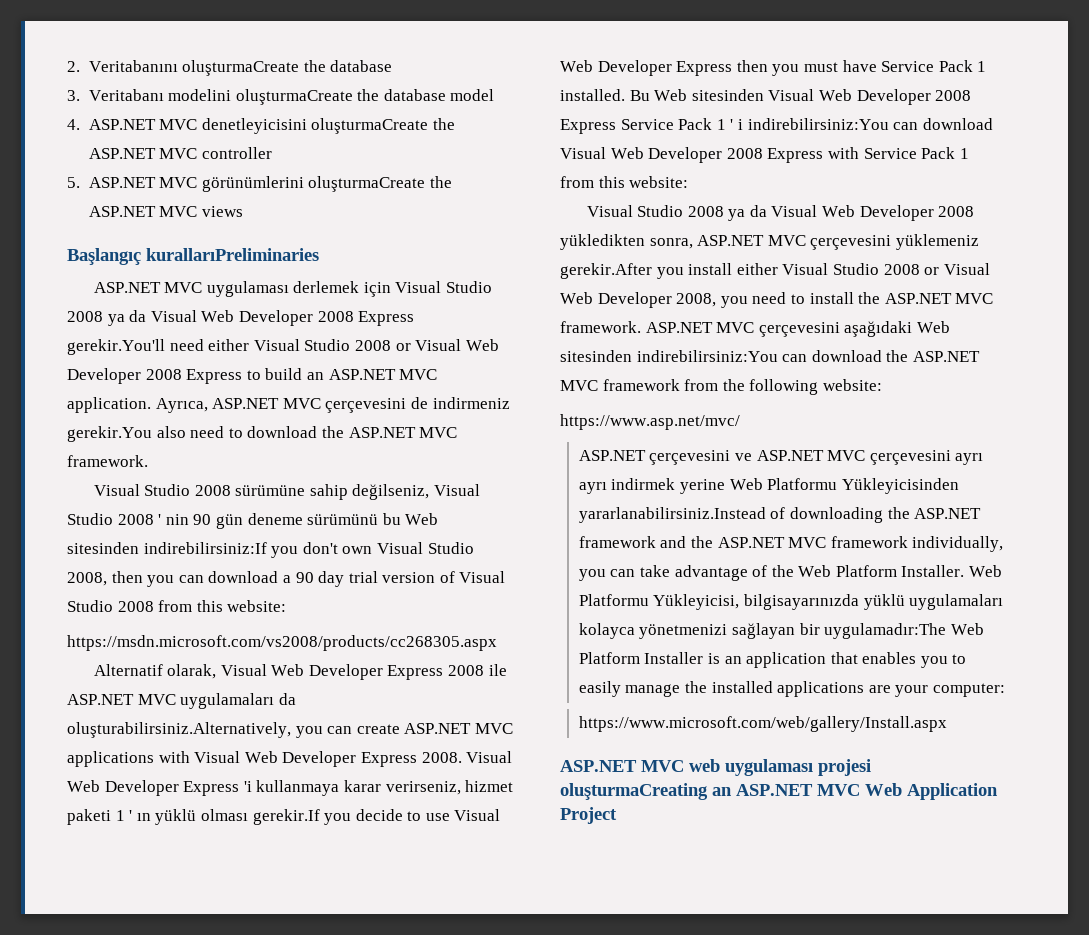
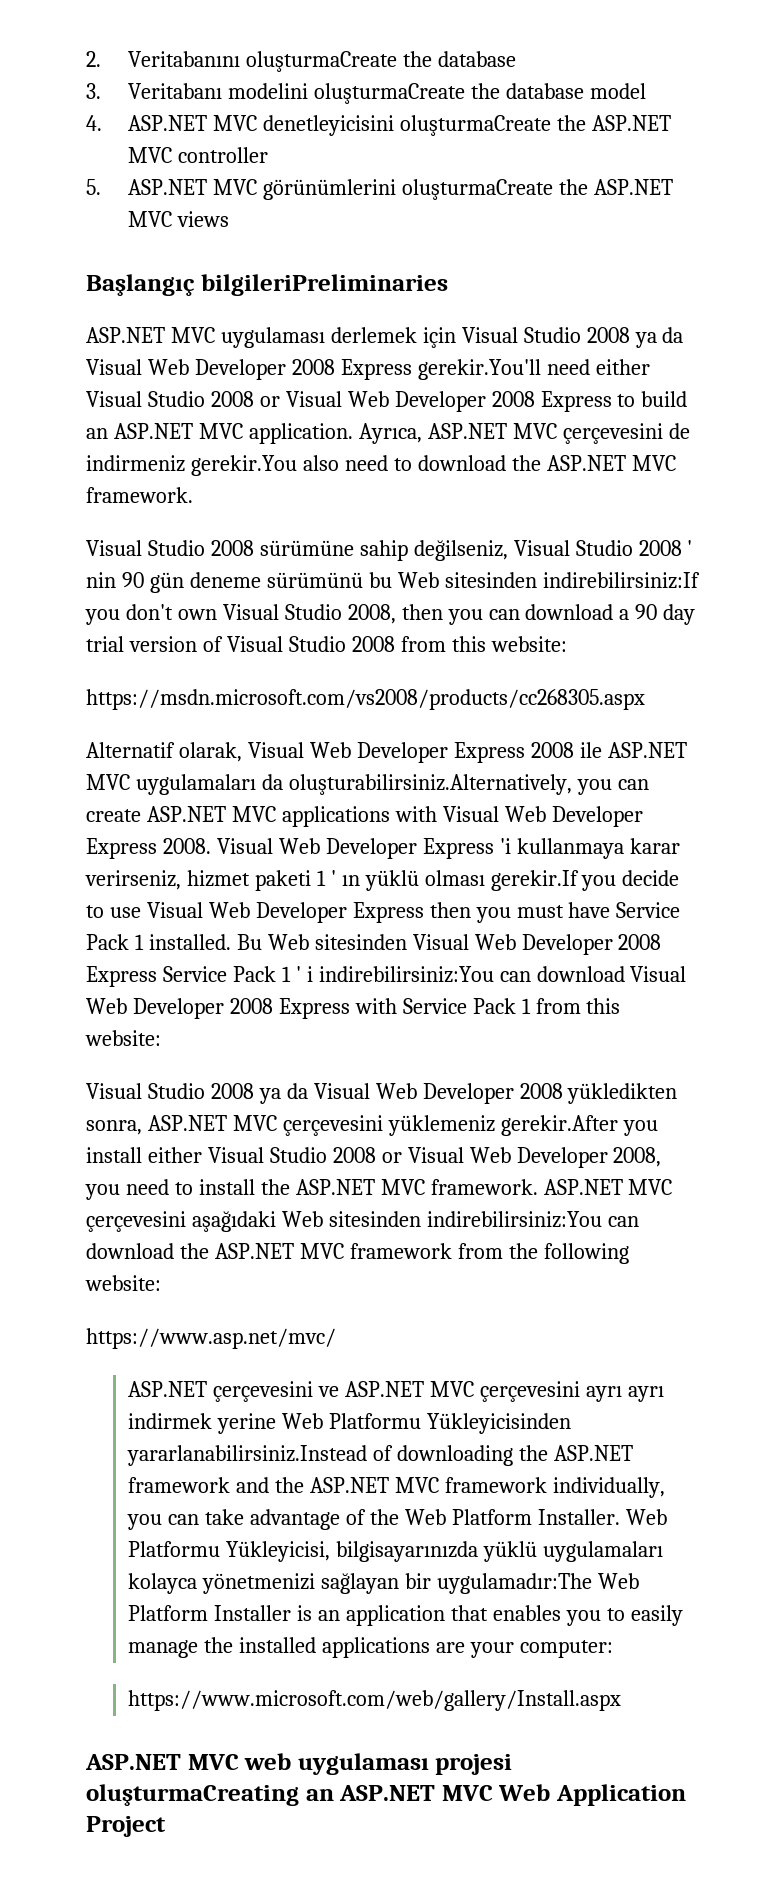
- Başlangıç kurallarıPreliminaries
+ Başlangıç bilgileriPreliminaries

